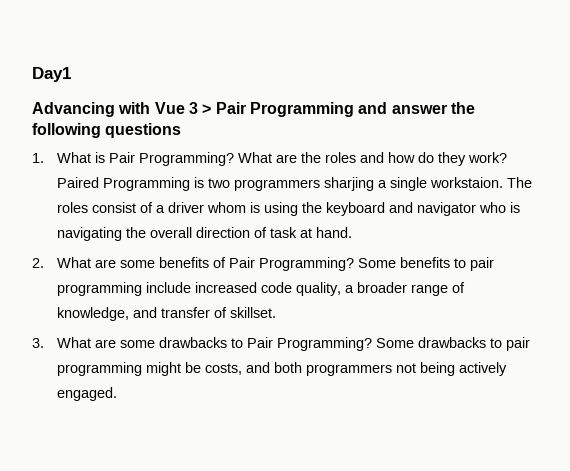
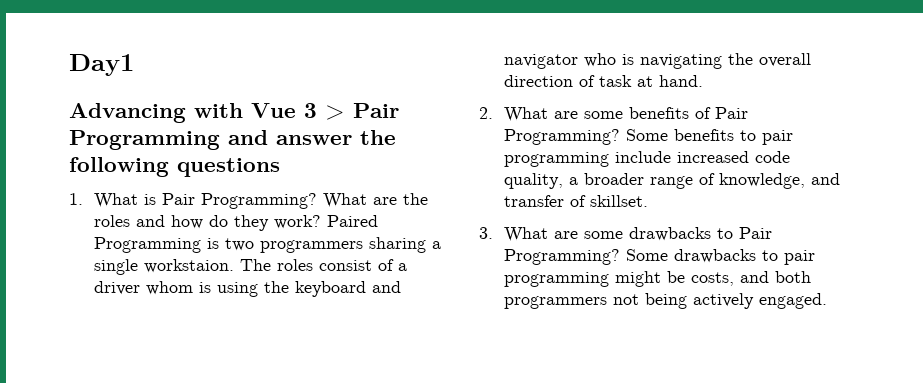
- Paired Programming is two programmers sharjing a single workstaion.
+ Paired Programming is two programmers sharing a single workstaion.

